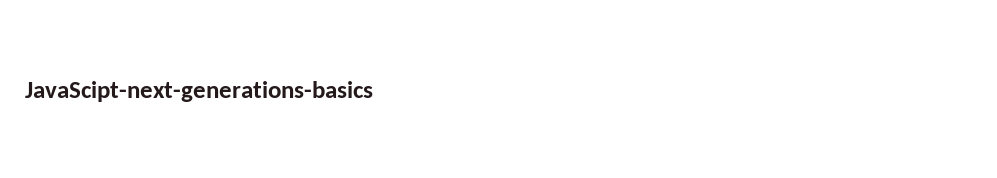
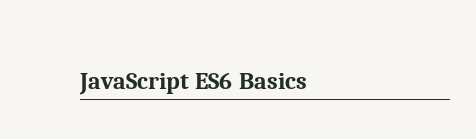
- JavaScipt-next-generations-basics
+ JavaScript ES6 Basics

